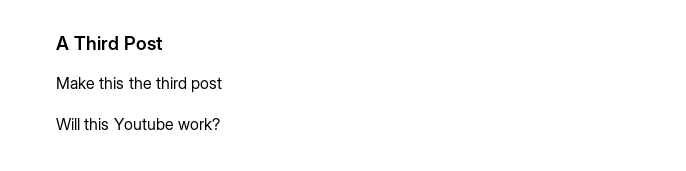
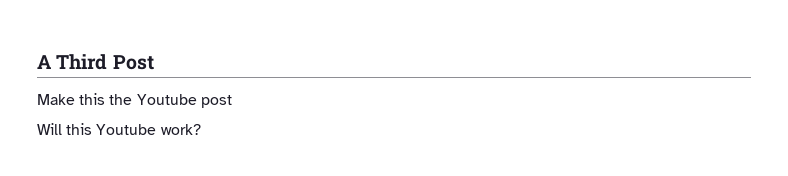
- Make this the third post
+ Make this the Youtube post

